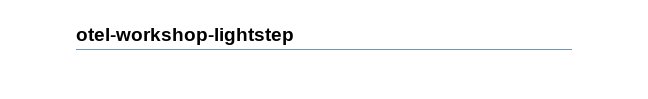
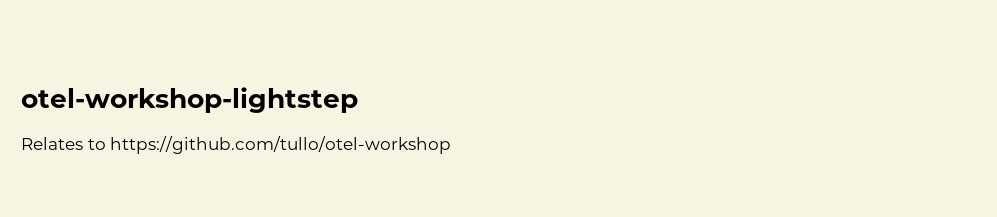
+ Relates to https://github.com/tullo/otel-workshop

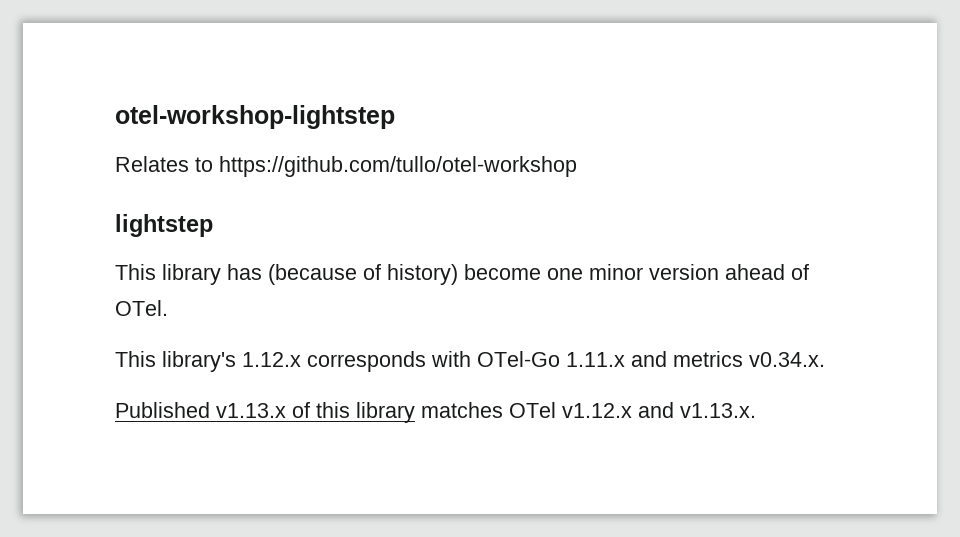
+ lightstep
+ This library has (because of history) become one minor version ahead of OTel.
+ This library's 1.12.x corresponds with OTel-Go 1.11.x and metrics v0.34.x.
+ Published v1.13.x of this library matches OTel v1.12.x and v1.13.x.

